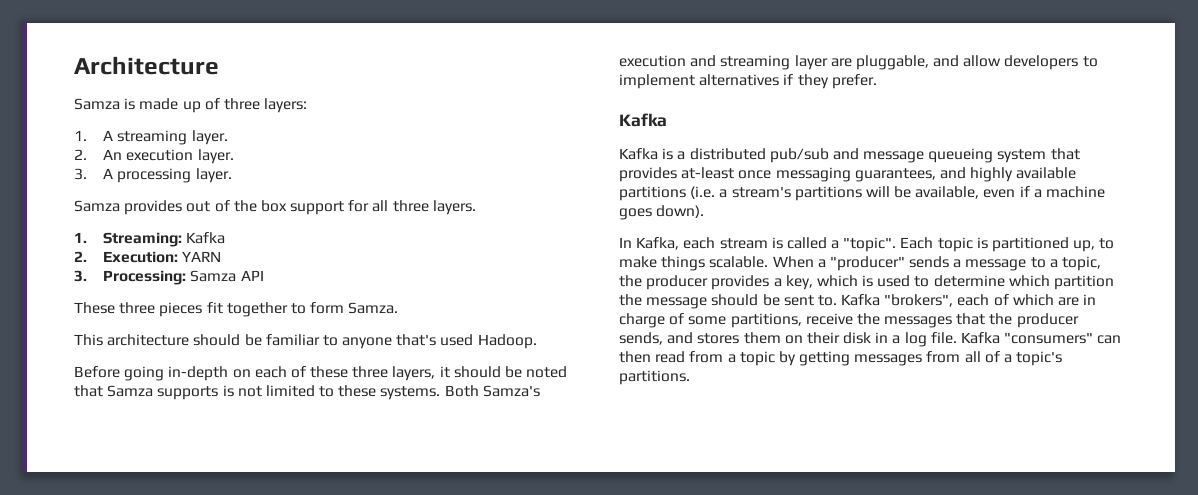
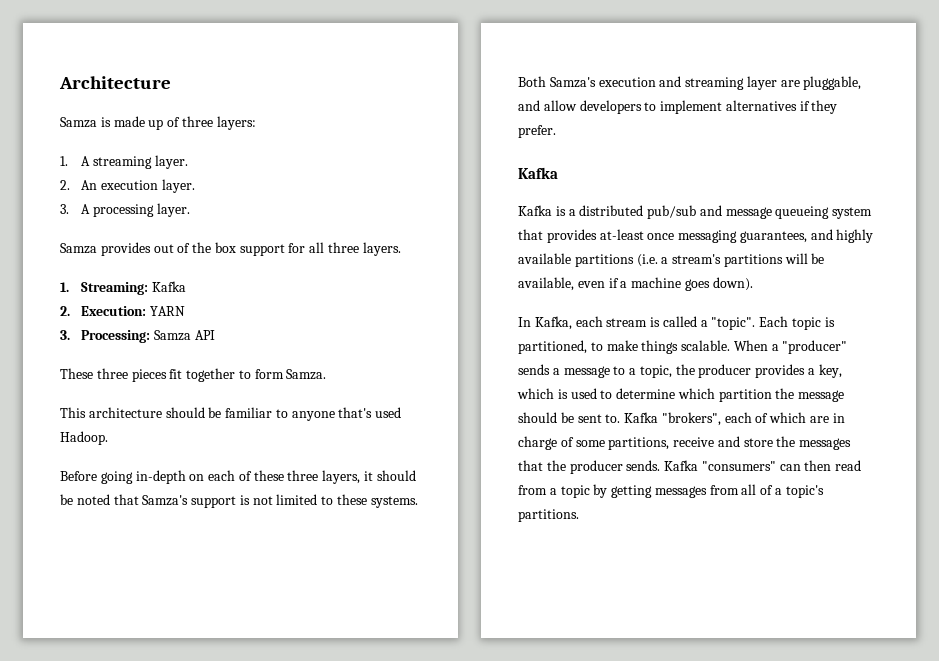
- Before going in-depth on each of these three layers, it should be noted that Samza supports is not limited to these systems.
+ Before going in-depth on each of these three layers, it should be noted that Samza's support is not limited to these systems.
- Each topic is partitioned up, to make things scalable.
+ Each topic is partitioned, to make things scalable.
- Kafka "brokers", each of which are in charge of some partitions, receive the messages that the producer sends, and stores them on their disk in a log file.
+ Kafka "brokers", each of which are in charge of some partitions, receive and store the messages that the producer sends.

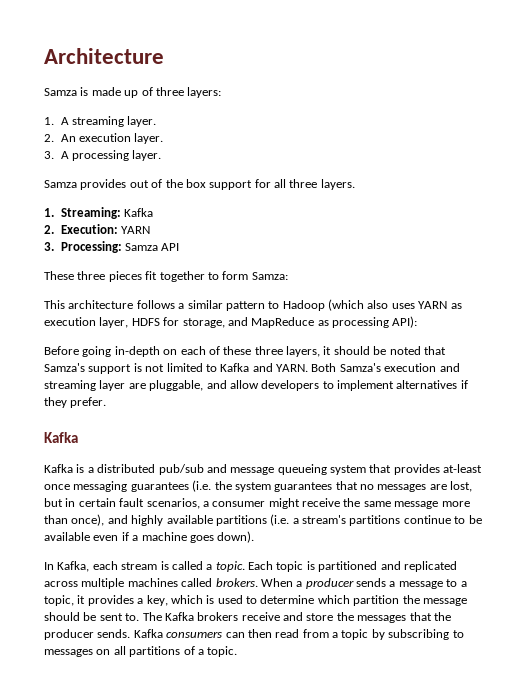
- These three pieces fit together to form Samza.
+ These three pieces fit together to form Samza:
- This architecture should be familiar to anyone that's used Hadoop.
+ This architecture follows a similar pattern to Hadoop (which also uses YARN as execution layer, HDFS for storage, and MapReduce as processing API):
- Before going in-depth on each of these three layers, it should be noted that Samza's support is not limited to these systems.
+ Before going in-depth on each of these three layers, it should be noted that Samza's support is not limited to Kafka and YARN.
- Kafka is a distributed pub/sub and message queueing system that provides at-least once messaging guarantees, and highly available partitions (i.e. a stream's partitions will be available, even if a machine goes down).
+ Kafka is a distributed pub/sub and message queueing system that provides at-least once messaging guarantees (i.e. the system guarantees that no messages are lost, but in certain fault scenarios, a consumer might receive the same message more than once), and highly available partitions (i.e. a stream's partitions continue to be available even if a machine goes down).
- In Kafka, each stream is called a "topic".
+ In Kafka, each stream is called a topic.
- Each topic is partitioned, to make things scalable.
+ Each topic is partitioned and replicated across multiple machines called brokers.
- When a "producer" sends a message to a topic, the producer provides a key, which is used to determine which partition the message should be sent to.
+ When a producer sends a message to a topic, it provides a key, which is used to determine which partition the message should be sent to.
- Kafka "brokers", each of which are in charge of some partitions, receive and store the messages that the producer sends.
+ The Kafka brokers receive and store the messages that the producer sends.
- Kafka "consumers" can then read from a topic by getting messages from all of a topic's partitions.
+ Kafka consumers can then read from a topic by subscribing to messages on all partitions of a topic.

